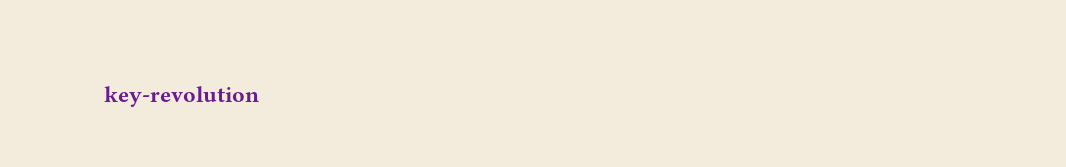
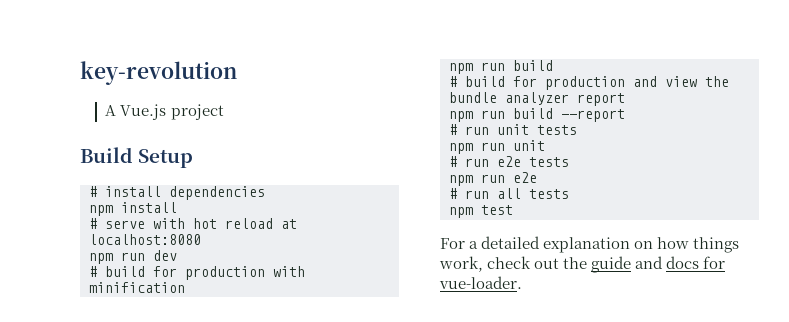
+ A Vue.js project
+ Build Setup
+ # install dependencies
+ npm install
+ # serve with hot reload at localhost:8080
+ npm run dev
+ # build for production with minification
+ npm run build
+ # build for production and view the bundle analyzer report
+ npm run build --report
+ # run unit tests
+ npm run unit
+ # run e2e tests
+ npm run e2e
+ # run all tests
+ npm test
+ For a detailed explanation on how things work, check out the guide and docs for vue-loader.

